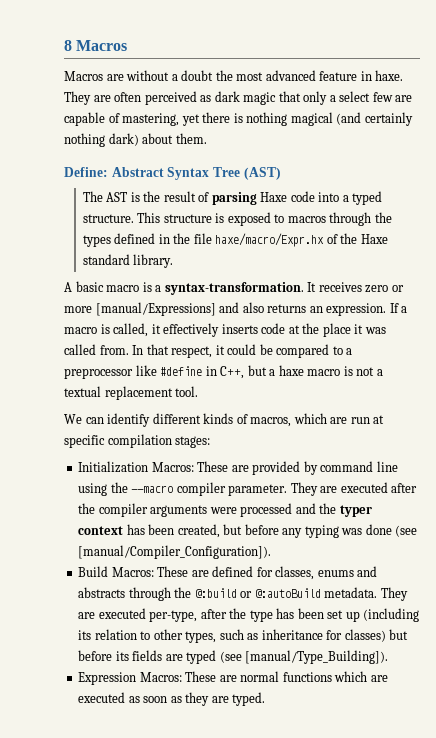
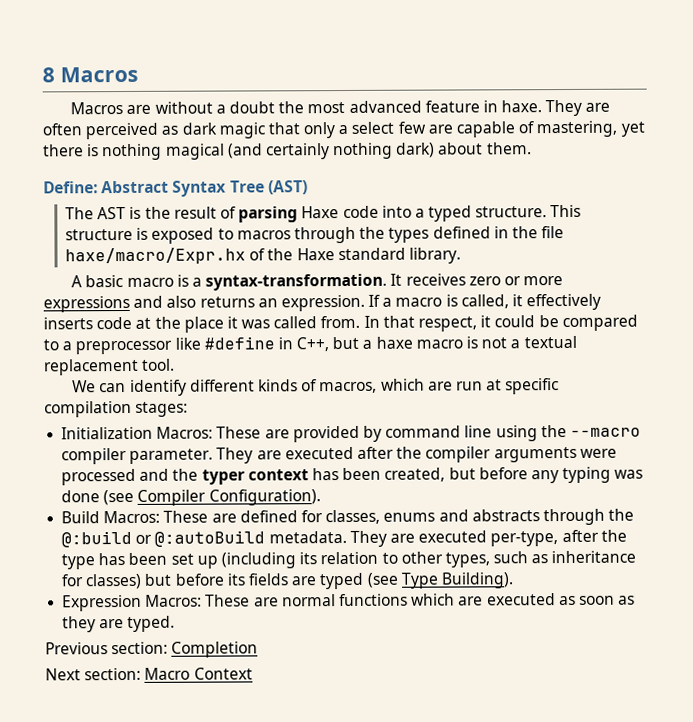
- It receives zero or more [manual/Expressions] and also returns an expression.
+ It receives zero or more expressions and also returns an expression.
- They are executed after the compiler arguments were processed and the typer context has been created, but before any typing was done (see [manual/Compiler_Configuration]).
+ They are executed after the compiler arguments were processed and the typer context has been created, but before any typing was done (see Compiler Configuration).
- They are executed per-type, after the type has been set up (including its relation to other types, such as inheritance for classes) but before its fields are typed (see [manual/Type_Building]).
+ They are executed per-type, after the type has been set up (including its relation to other types, such as inheritance for classes) but before its fields are typed (see Type Building).
+ Previous section: Completion
+ Next section: Macro Context

